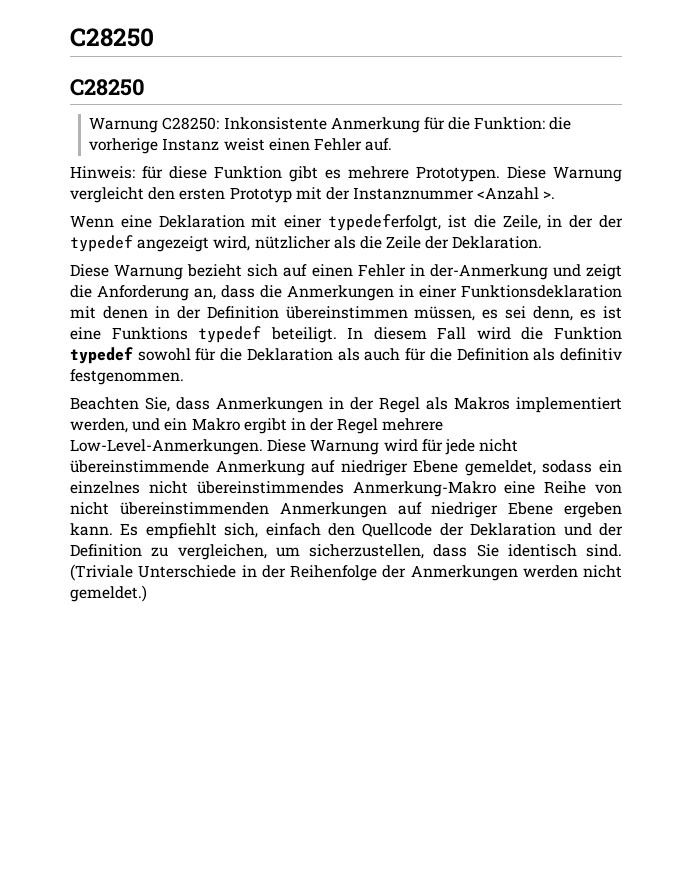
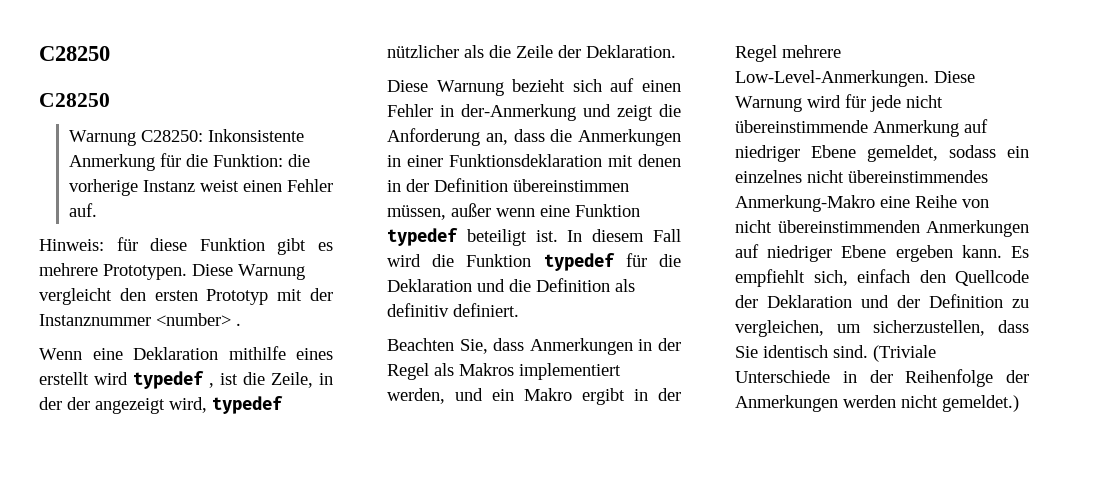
- Diese Warnung vergleicht den ersten Prototyp mit der Instanznummer <Anzahl >.
+ Diese Warnung vergleicht den ersten Prototyp mit der Instanznummer <number> .
- Wenn eine Deklaration mit einer typedeferfolgt, ist die Zeile, in der der typedef angezeigt wird, nützlicher als die Zeile der Deklaration.
+ Wenn eine Deklaration mithilfe eines erstellt wird typedef , ist die Zeile, in der der angezeigt wird, typedef nützlicher als die Zeile der Deklaration.
- Diese Warnung bezieht sich auf einen Fehler in der-Anmerkung und zeigt die Anforderung an, dass die Anmerkungen in einer Funktionsdeklaration mit denen in der Definition übereinstimmen müssen, es sei denn, es ist eine Funktions typedef beteiligt.
+ Diese Warnung bezieht sich auf einen Fehler in der-Anmerkung und zeigt die Anforderung an, dass die Anmerkungen in einer Funktionsdeklaration mit denen in der Definition übereinstimmen müssen, außer wenn eine Funktion typedef beteiligt ist.
- In diesem Fall wird die Funktion typedef sowohl für die Deklaration als auch für die Definition als definitiv festgenommen.
+ In diesem Fall wird die Funktion typedef für die Deklaration und die Definition als definitiv definiert.

